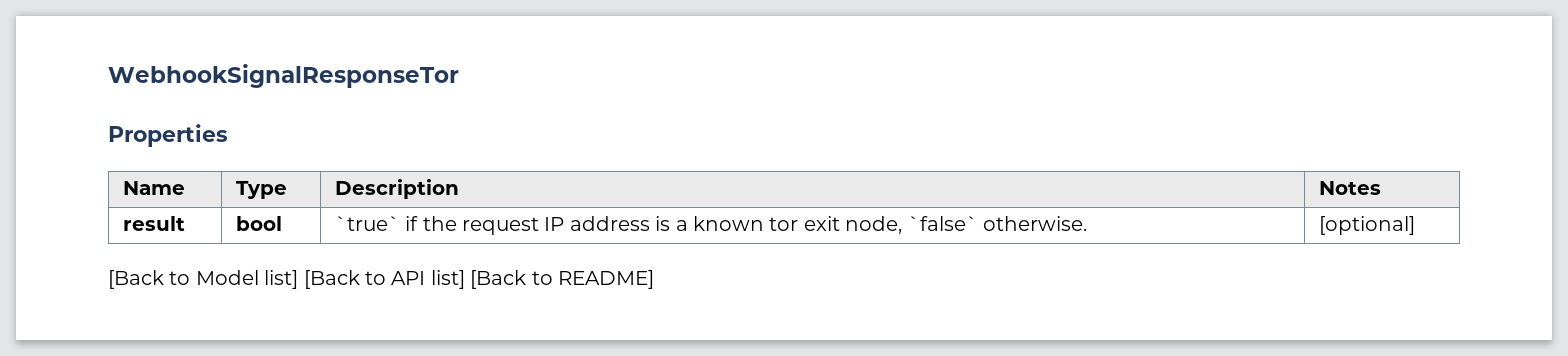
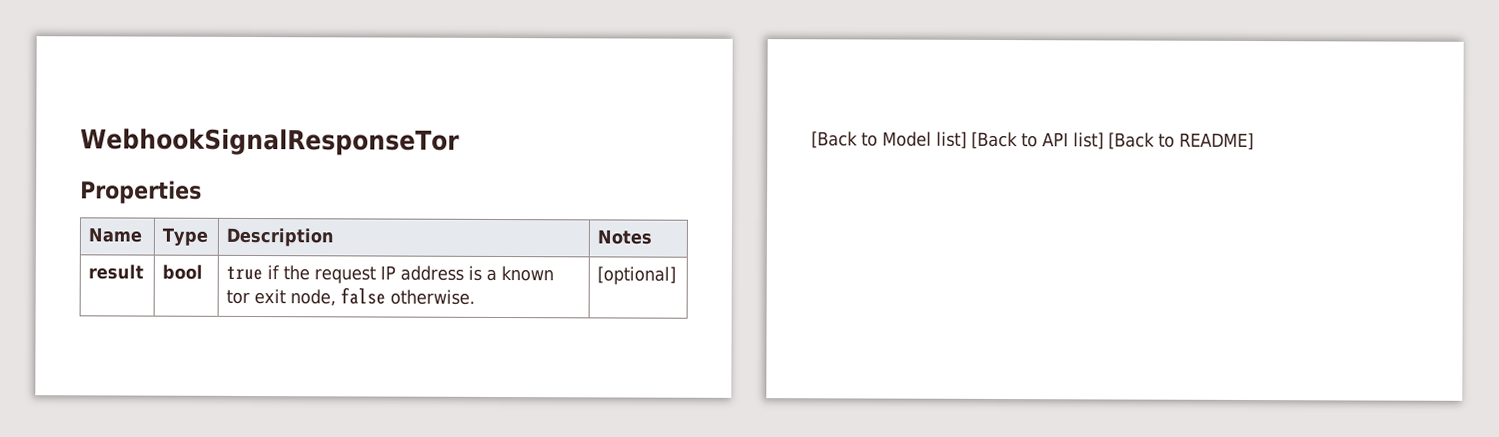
- result | bool | `true` if the request IP address is a known tor exit node, `false` otherwise. | [optional]
+ result | bool | true if the request IP address is a known tor exit node, false otherwise. | [optional]

